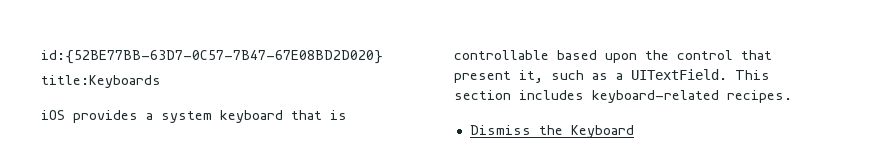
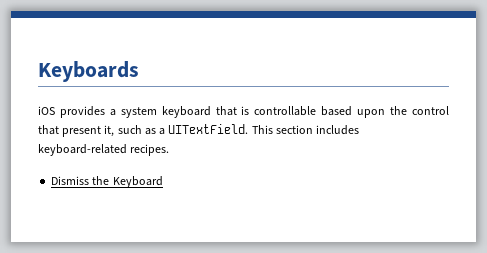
- id:{52BE77BB-63D7-0C57-7B47-67E08BD2D020}
- title:Keyboards
+ Keyboards

